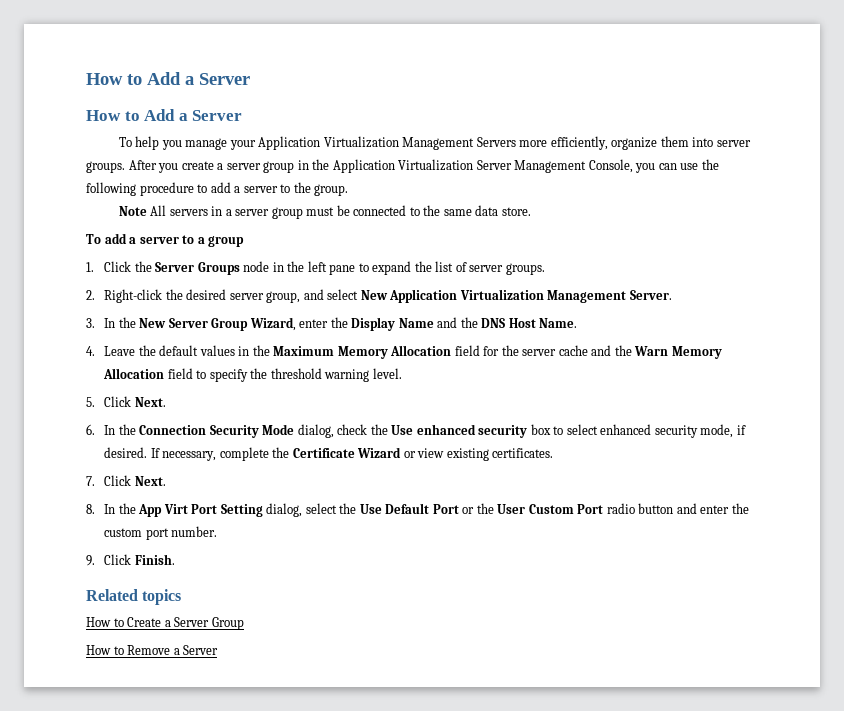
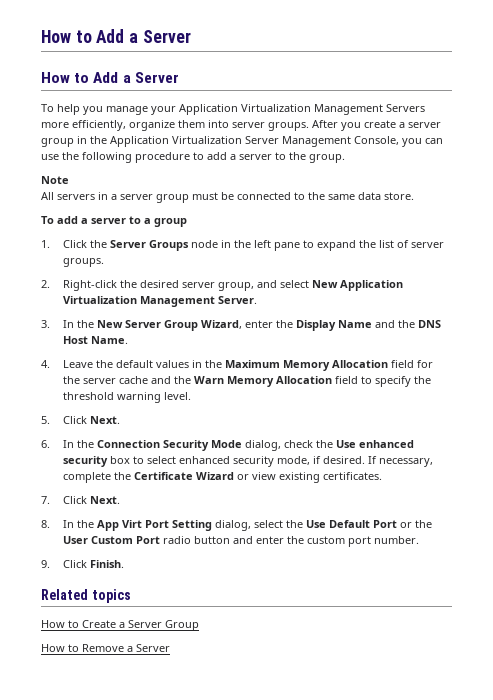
- Note All servers in a server group must be connected to the same data store.
+ Note
+ All servers in a server group must be connected to the same data store.

